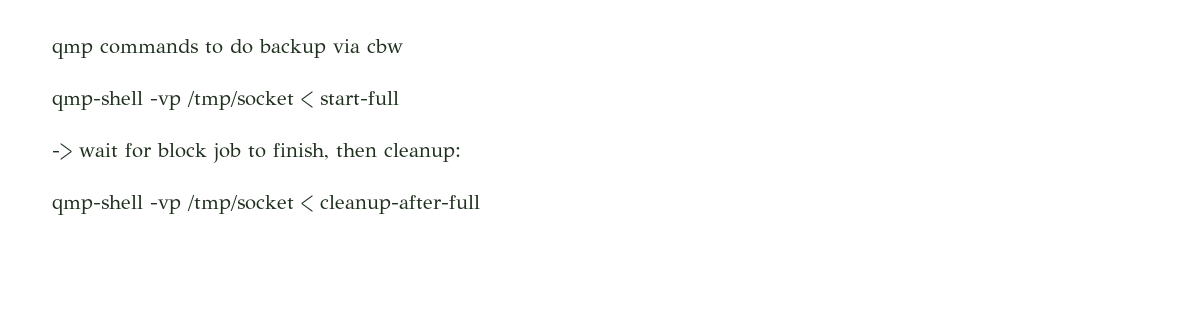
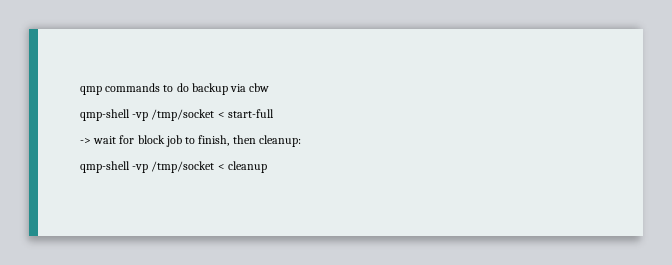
- qmp-shell -vp /tmp/socket < cleanup-after-full
+ qmp-shell -vp /tmp/socket < cleanup

